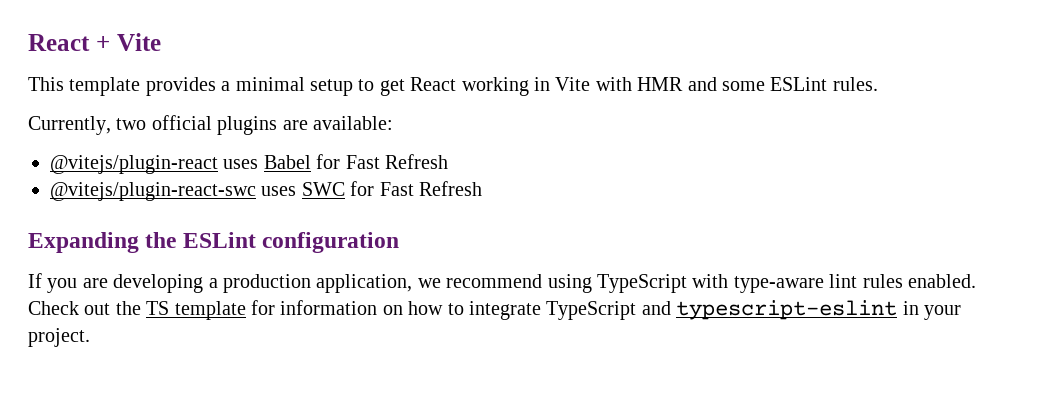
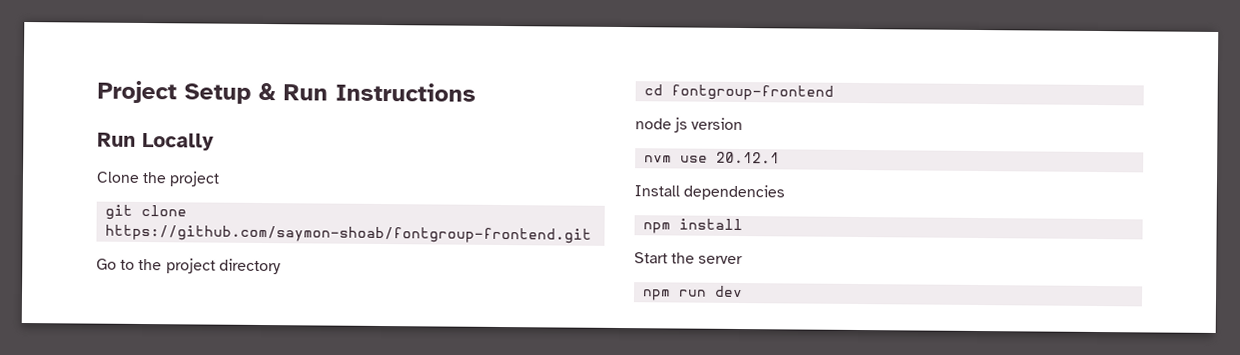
- React + Vite
- This template provides a minimal setup to get React working in Vite with HMR and some ESLint rules.
- Currently, two official plugins are available:
- @vitejs/plugin-react uses Babel for Fast Refresh
- @vitejs/plugin-react-swc uses SWC for Fast Refresh
- Expanding the ESLint configuration
- If you are developing a production application, we recommend using TypeScript with type-aware lint rules enabled. Check out the TS template for information on how to integrate TypeScript and typescript-eslint in your project.
+ Project Setup & Run Instructions
+ Run Locally
+ Clone the project
+ git clone https://github.com/saymon-shoab/fontgroup-frontend.git
+ Go to the project directory
+ cd fontgroup-frontend
+ node js version
+ nvm use 20.12.1
+ Install dependencies
+ npm install
+ Start the server
+ npm run dev

